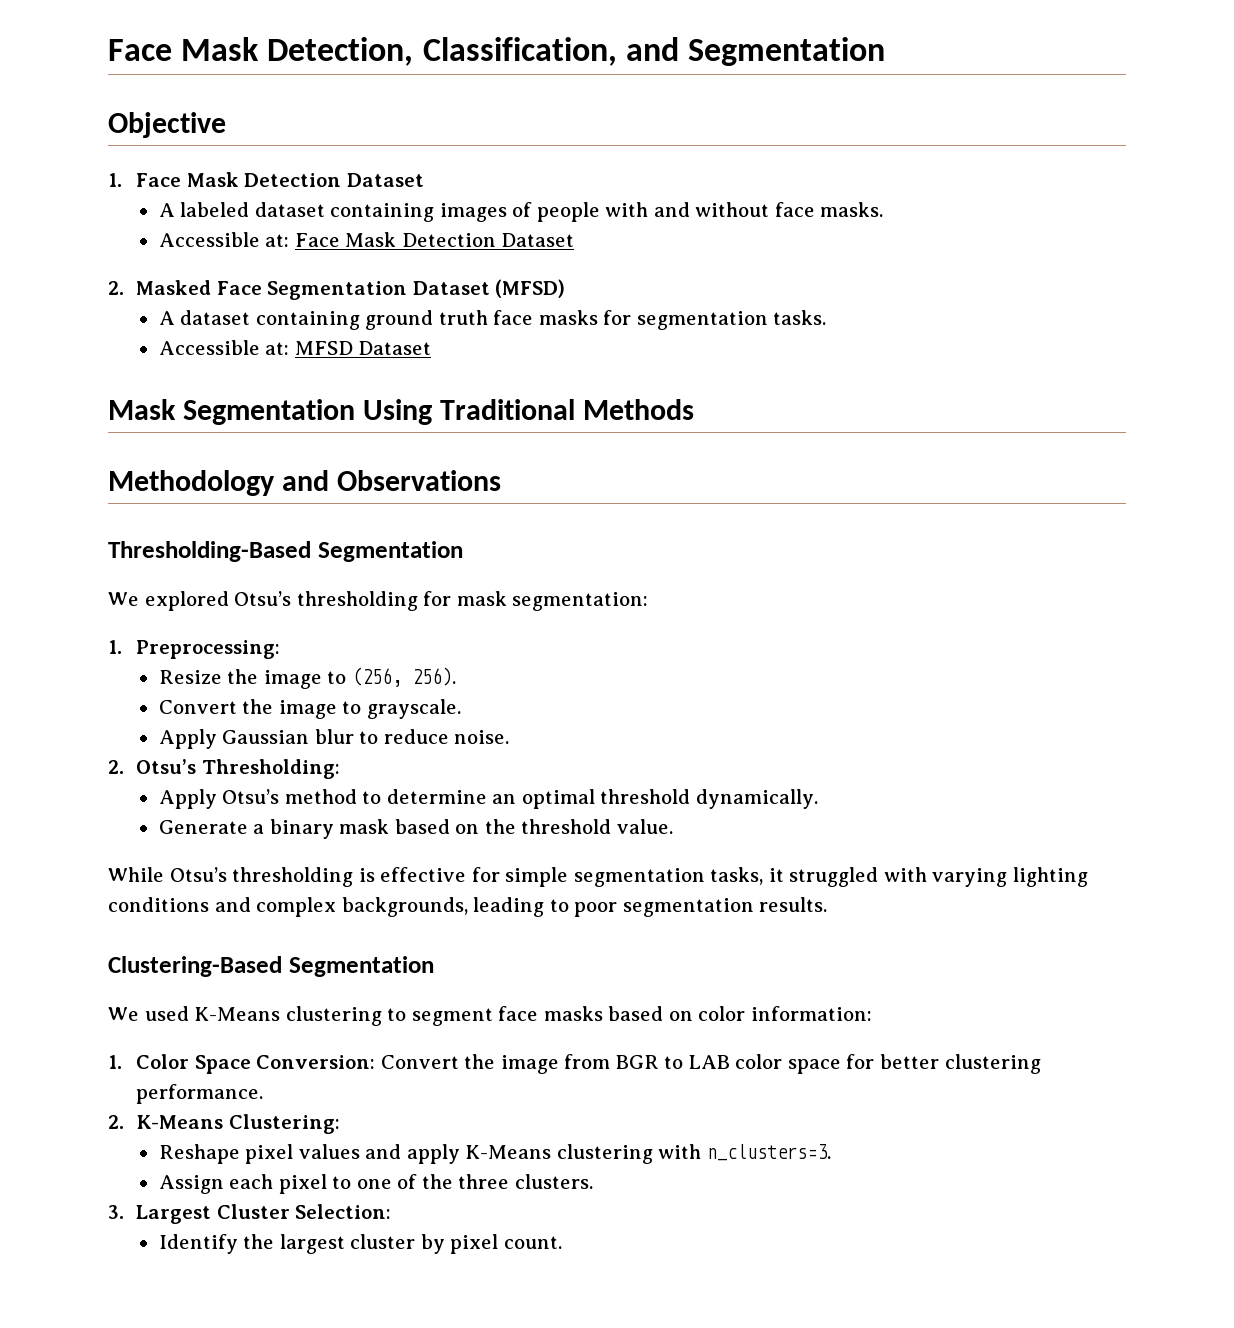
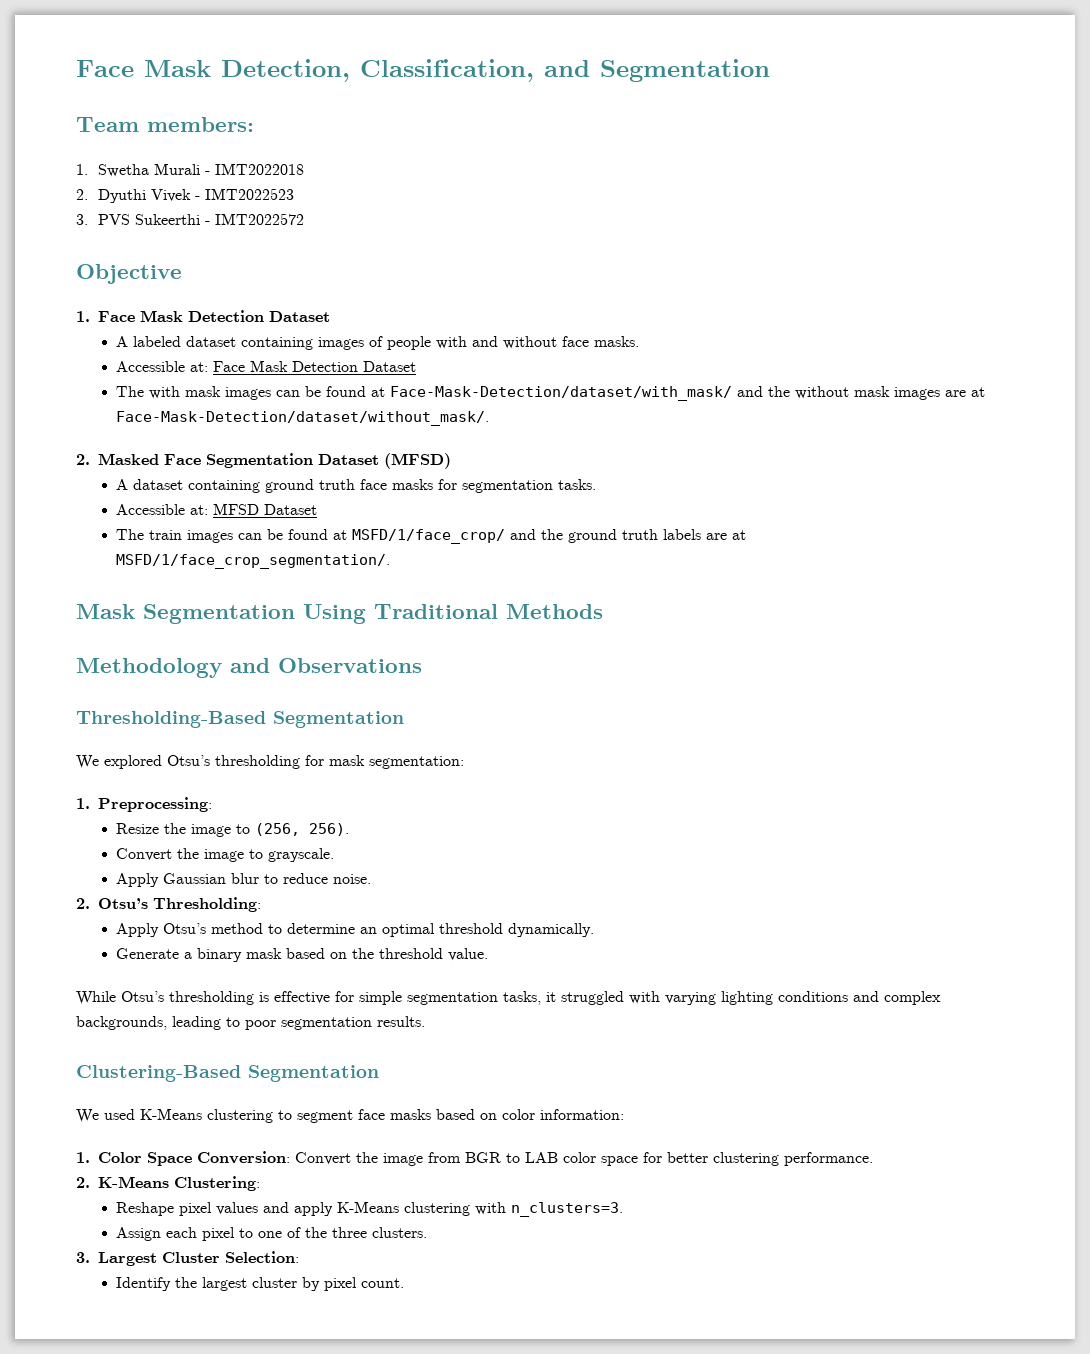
+ Team members:
+ 1. Swetha Murali - IMT2022018
+ 2. Dyuthi Vivek - IMT2022523
+ 3. PVS Sukeerthi - IMT2022572
+ The with mask images can be found at Face-Mask-Detection/dataset/with_mask/ and the without mask images are at Face-Mask-Detection/dataset/without_mask/.
+ The train images can be found at MSFD/1/face_crop/ and the ground truth labels are at MSFD/1/face_crop_segmentation/.

